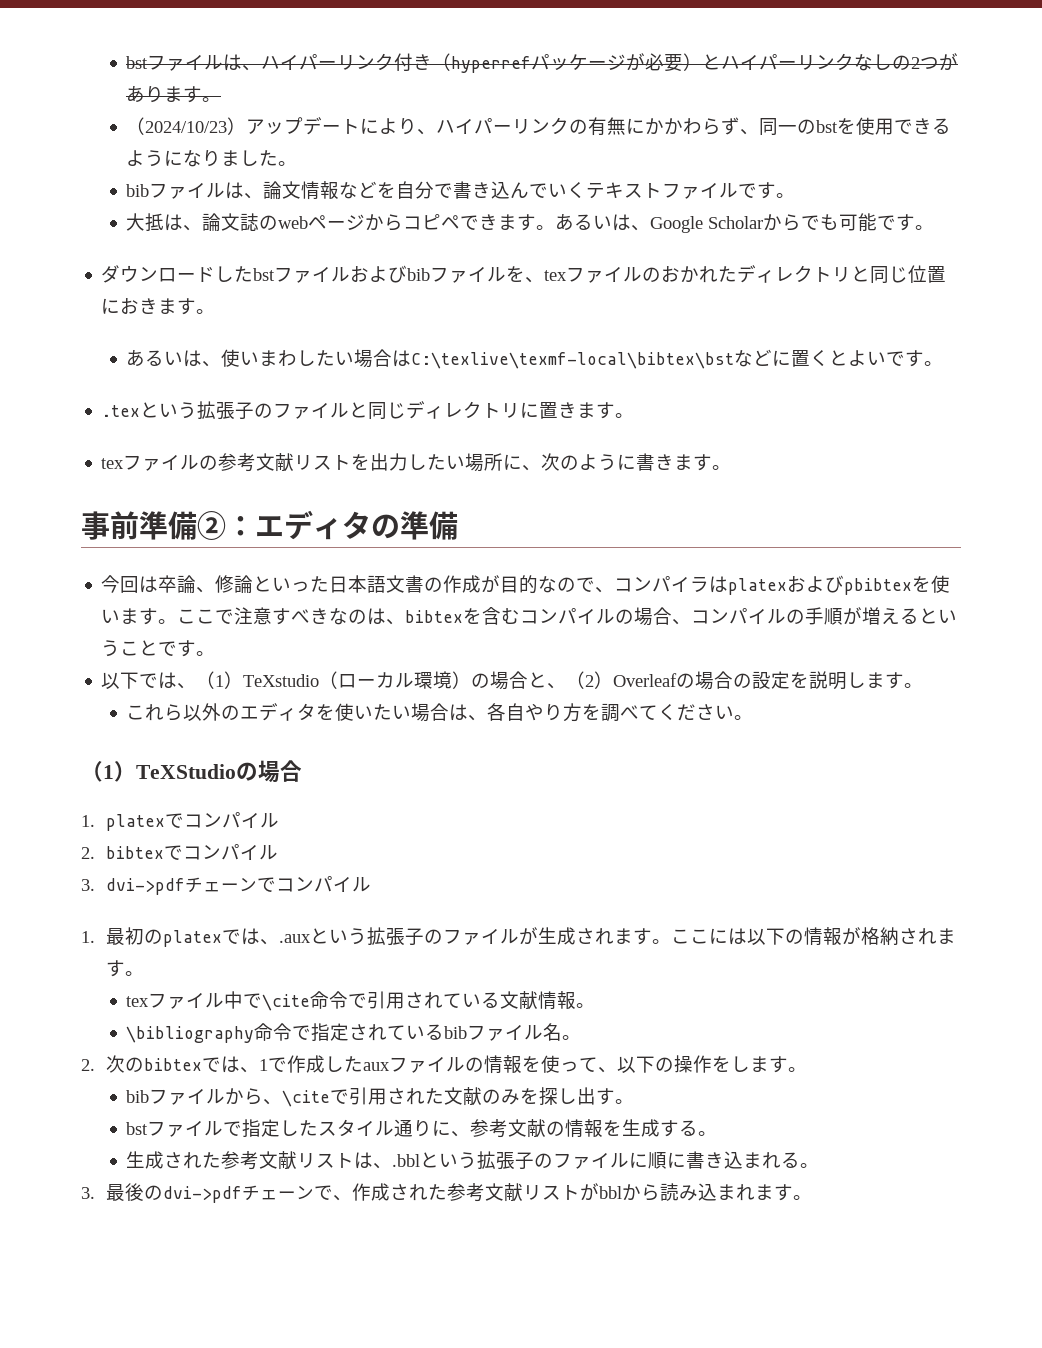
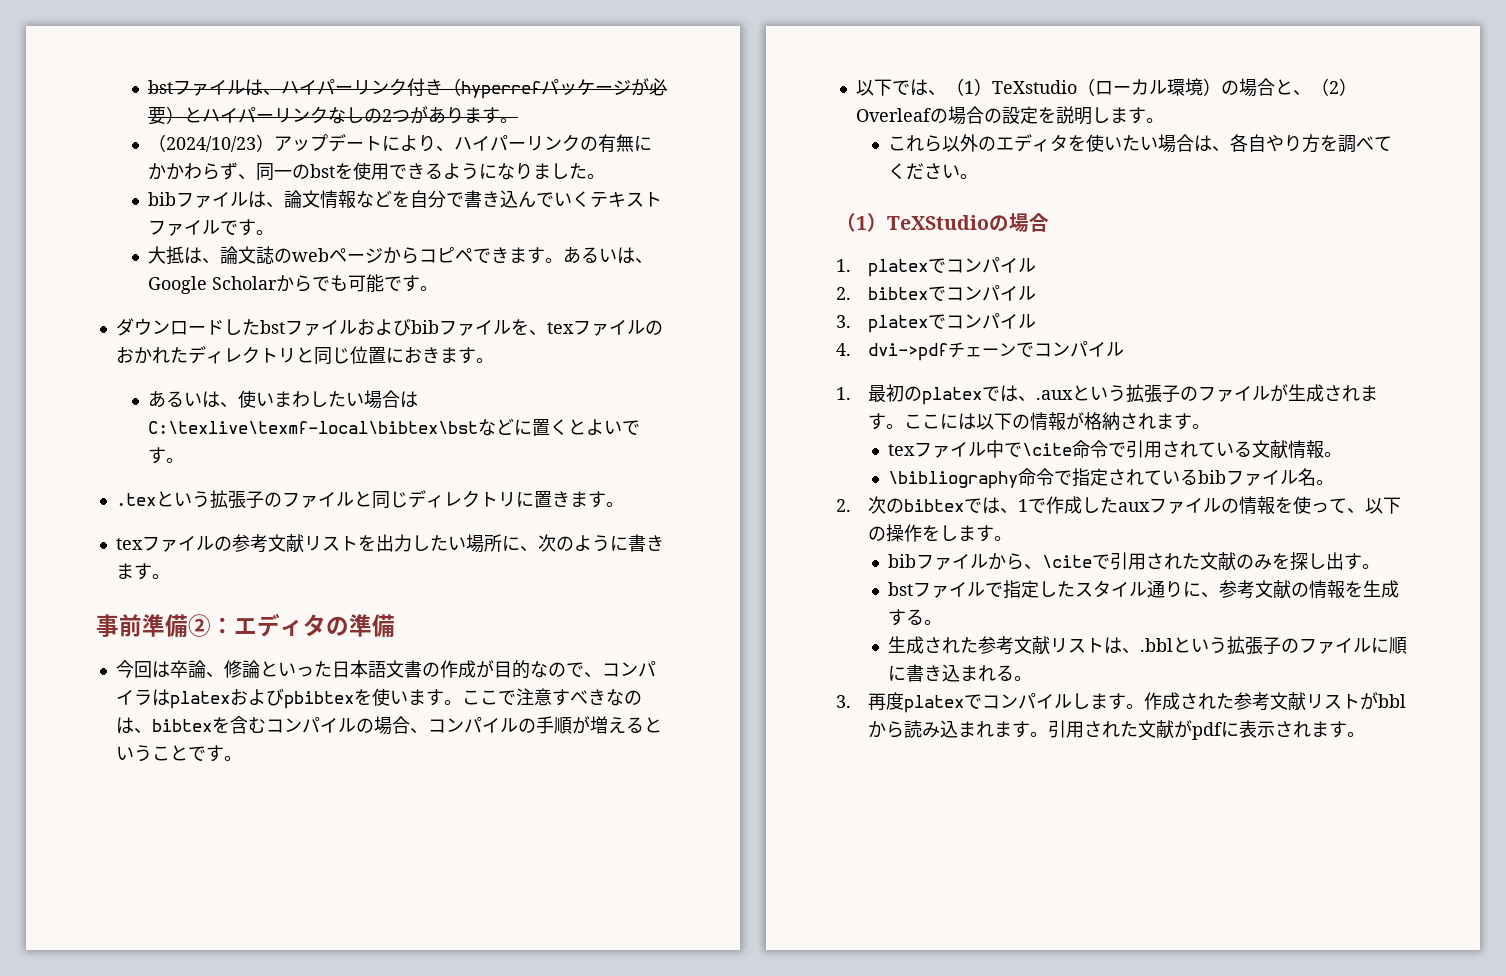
- 3. dvi->pdfチェーンでコンパイル
+ 3. platexでコンパイル
+ 4. dvi->pdfチェーンでコンパイル
- 3.最後のdvi->pdfチェーンで、作成された参考文献リストがbblから読み込まれます。
+ 3.再度platexでコンパイルします。作成された参考文献リストがbblから読み込まれます。
+ 引用された文献がpdfに表示されます。

